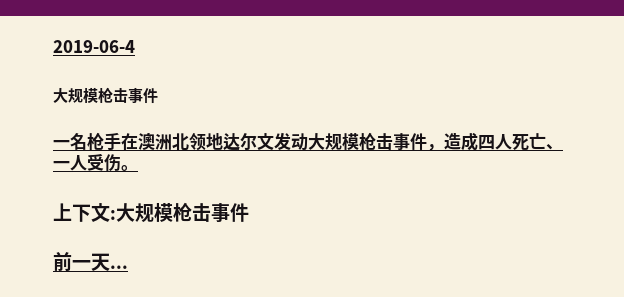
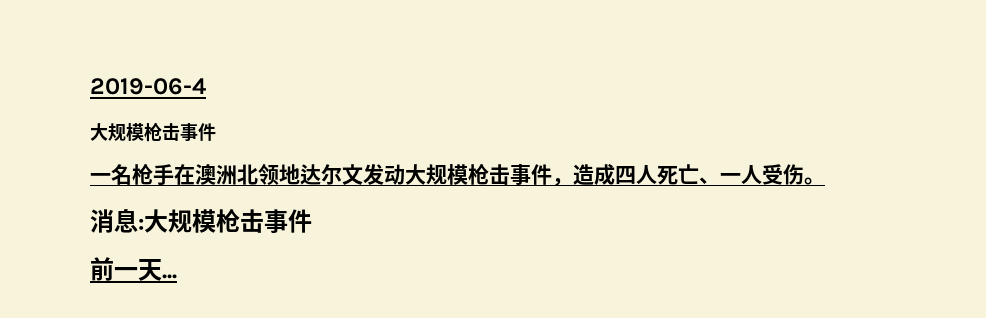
- 上下文:大规模枪击事件
+ 消息:大规模枪击事件

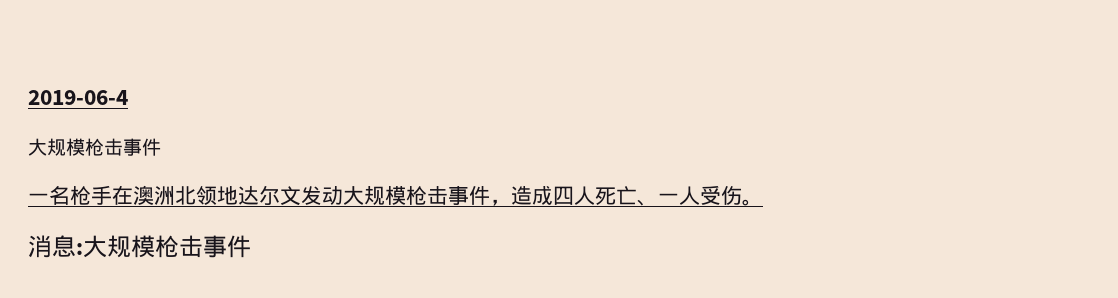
- 前一天...

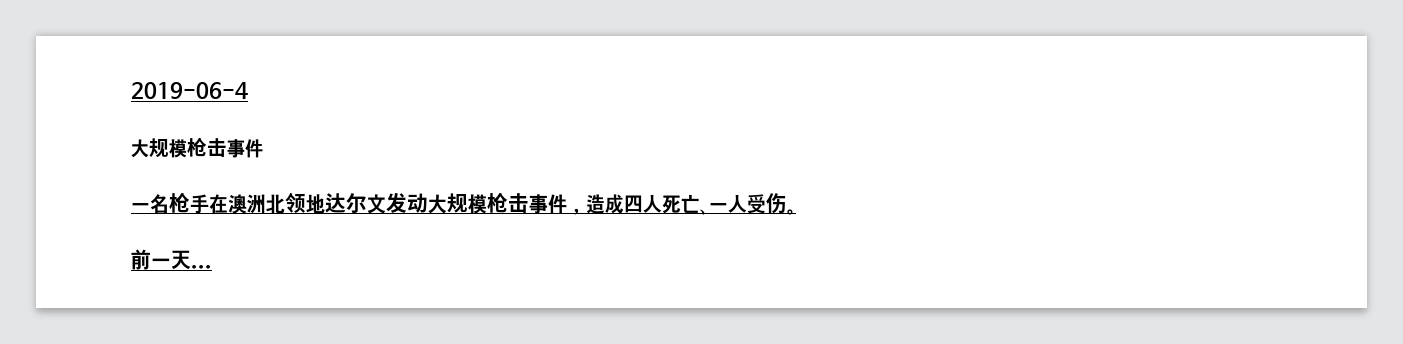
- 消息:大规模枪击事件
+ 前一天...

